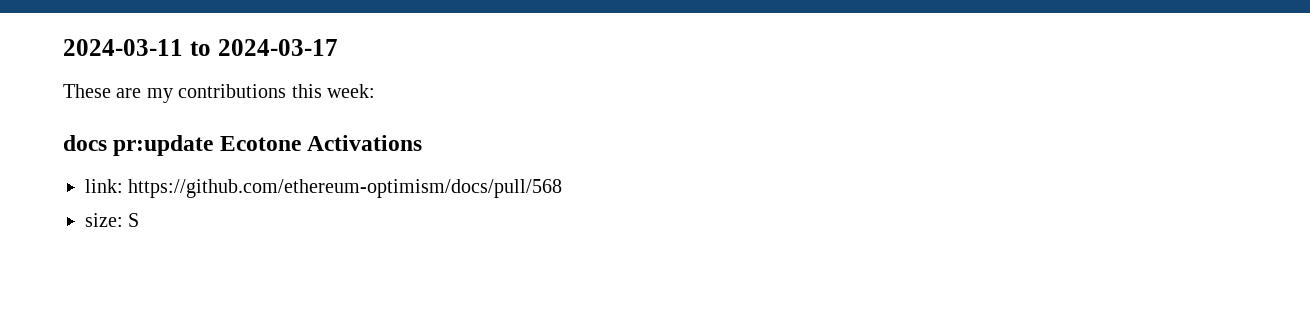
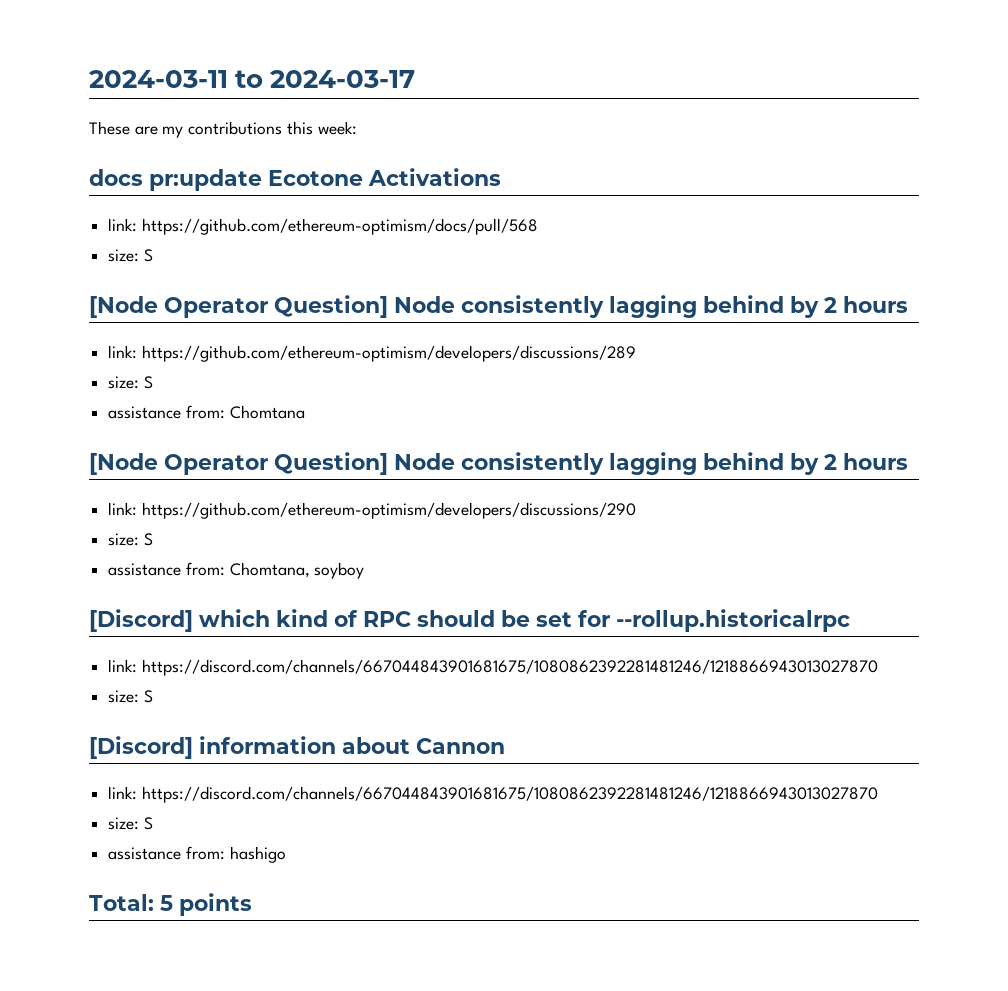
  link: https://github.com/ethereum-optimism/docs/pull/568
  size: S
+ [Node Operator Question] Node consistently lagging behind by 2 hours
+ link: https://github.com/ethereum-optimism/developers/discussions/289
+ size: S
+ assistance from: Chomtana
+ [Node Operator Question] Node consistently lagging behind by 2 hours
+ link: https://github.com/ethereum-optimism/developers/discussions/290
+ size: S
+ assistance from: Chomtana, soyboy
+ [Discord] which kind of RPC should be set for --rollup.historicalrpc
+ link: https://discord.com/channels/667044843901681675/1080862392281481246/1218866943013027870
+ size: S
+ [Discord] information about Cannon
+ link: https://discord.com/channels/667044843901681675/1080862392281481246/1218866943013027870
+ size: S
+ assistance from: hashigo
+ Total: 5 points

